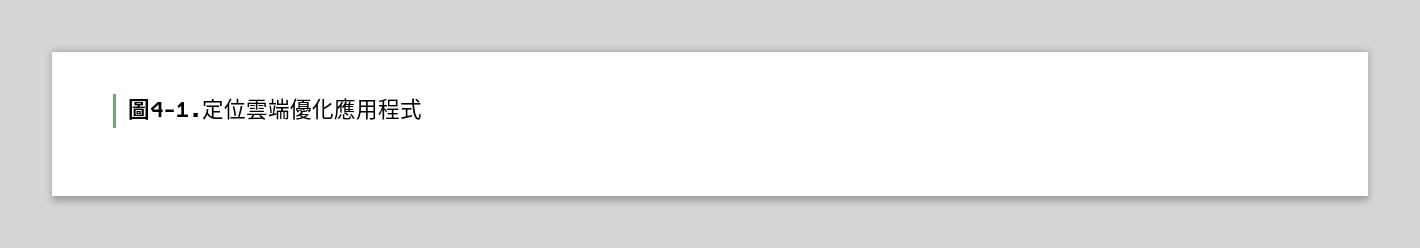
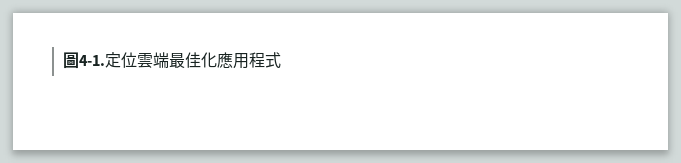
- 定位雲端優化應用程式
+ 定位雲端最佳化應用程式

